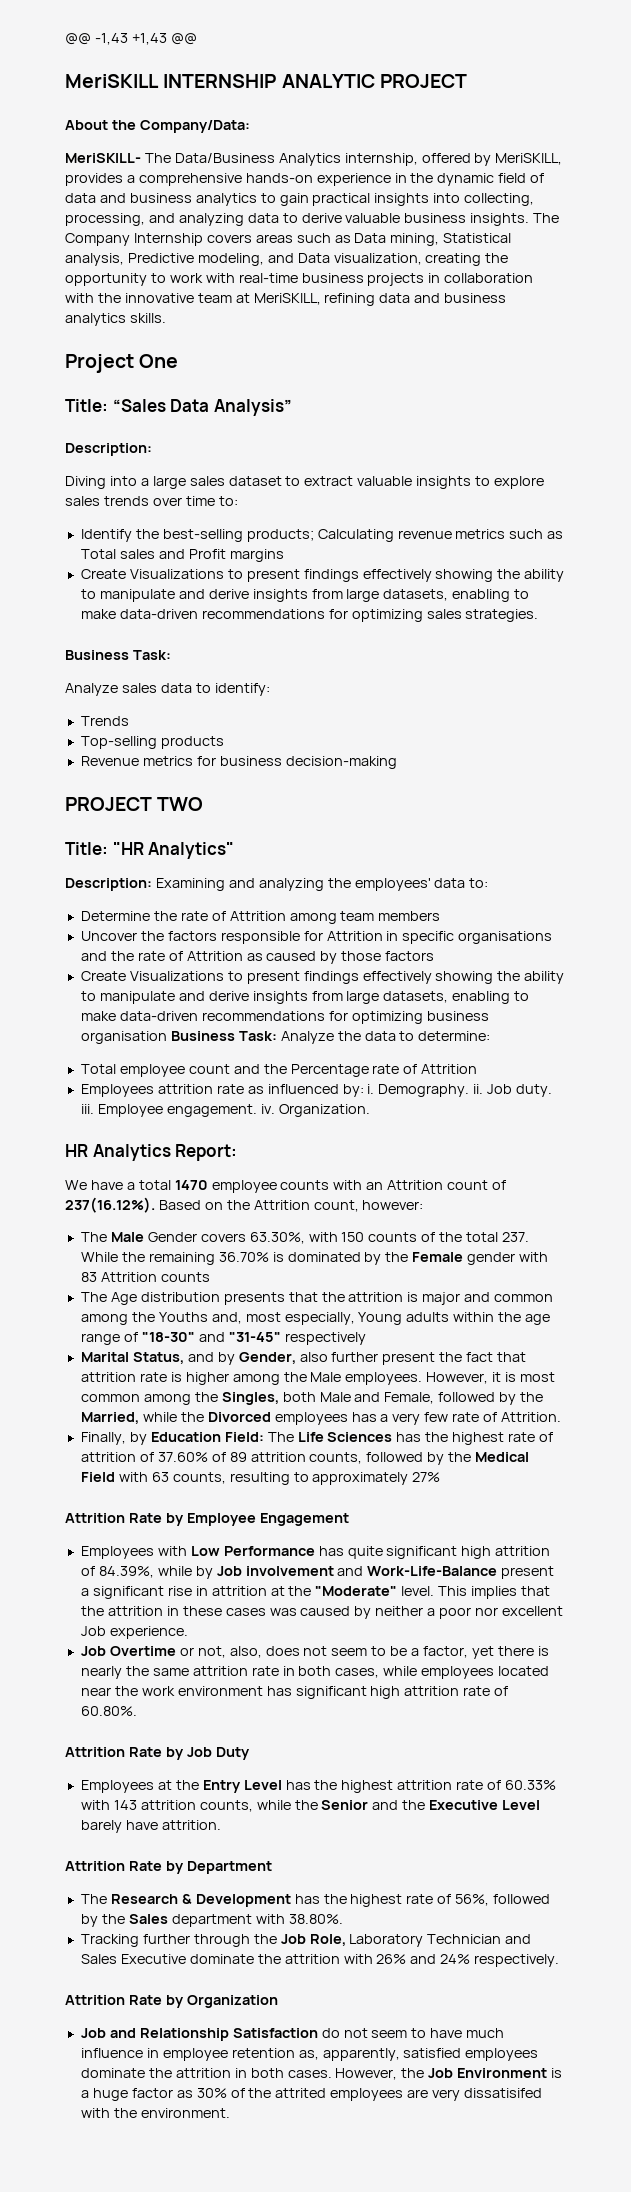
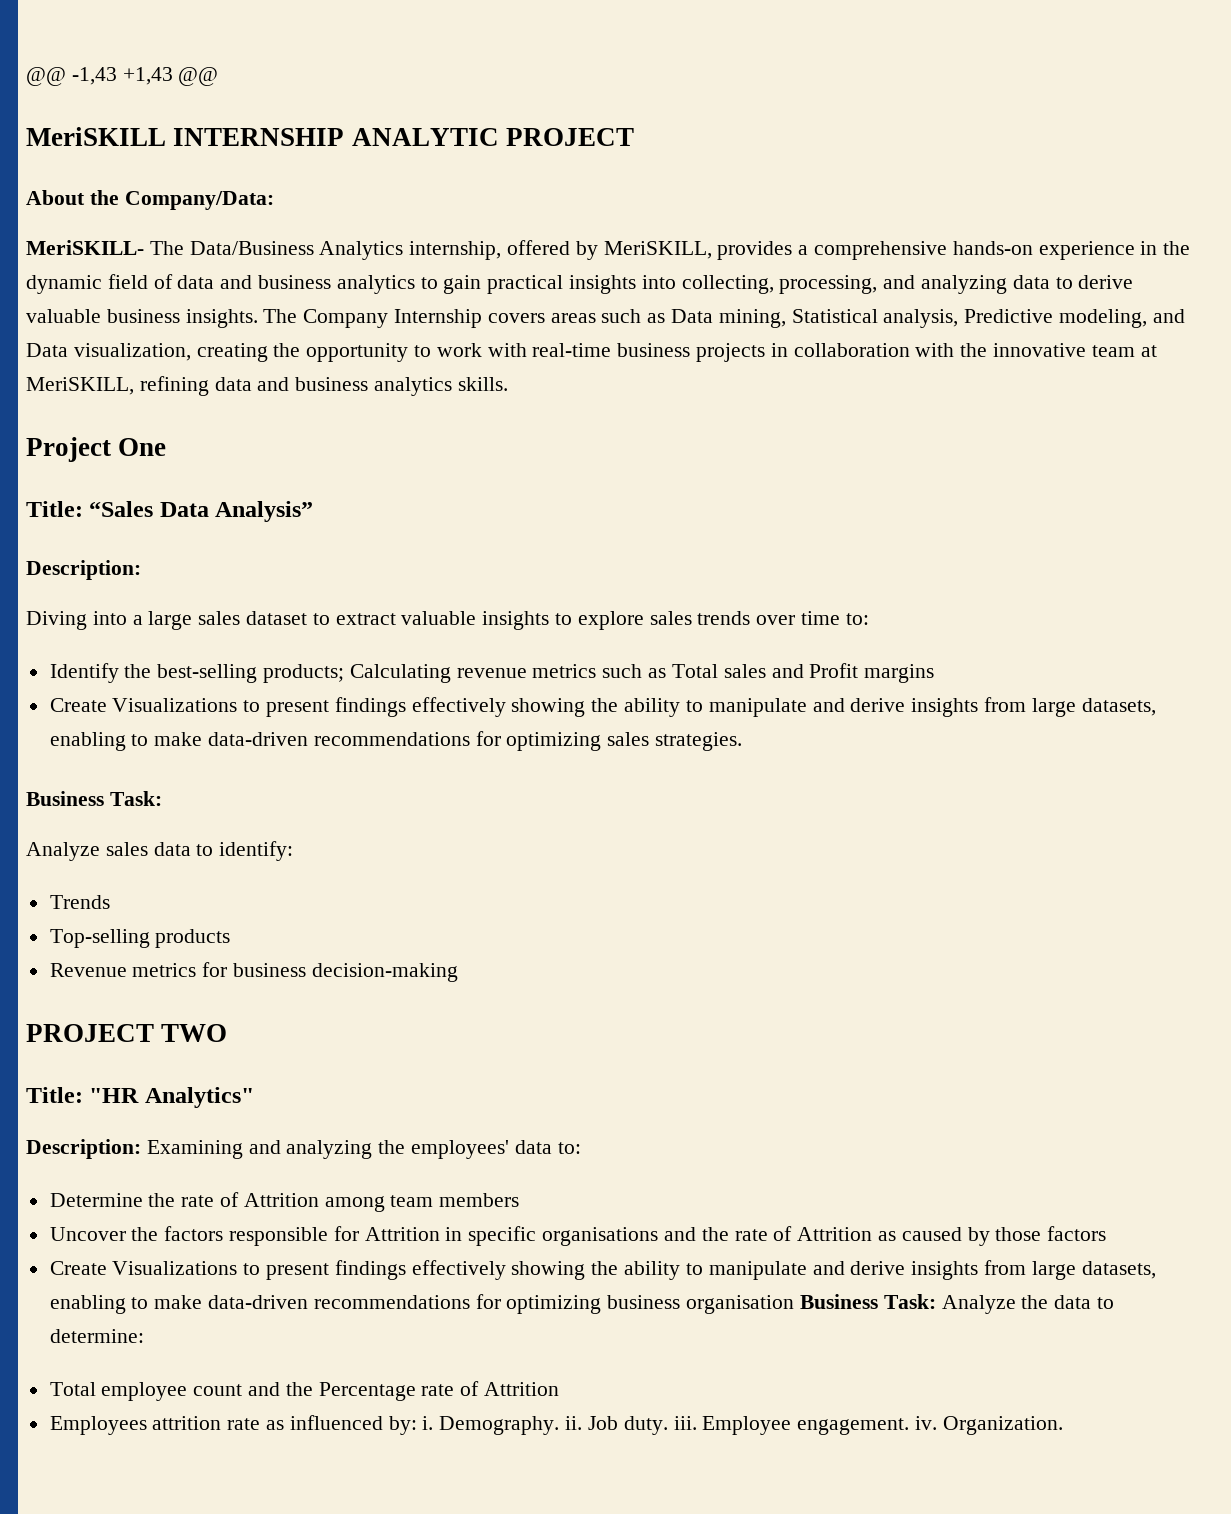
- HR Analytics Report:
- We have a total 1470 employee counts with an Attrition count of 237(16.12%). Based on the Attrition count, however:
- The Male Gender covers 63.30%, with 150 counts of the total 237. While the remaining 36.70% is dominated by the Female gender with 83 Attrition counts
- The Age distribution presents that the attrition is major and common among the Youths and, most especially, Young adults within the age range of "18-30" and "31-45" respectively
- Marital Status, and by Gender, also further present the fact that attrition rate is higher among the Male employees. However, it is most common among the Singles, both Male and Female, followed by the Married, while the Divorced employees has a very few rate of Attrition.
- Finally, by Education Field: The Life Sciences has the highest rate of attrition of 37.60% of 89 attrition counts, followed by the Medical Field with 63 counts, resulting to approximately 27%
- Attrition Rate by Employee Engagement
- Employees with Low Performance has quite significant high attrition of 84.39%, while by Job involvement and Work-Life-Balance present a significant rise in attrition at the "Moderate" level. This implies that the attrition in these cases was caused by neither a poor nor excellent Job experience.
- Job Overtime or not, also, does not seem to be a factor, yet there is nearly the same attrition rate in both cases, while employees located near the work environment has significant high attrition rate of 60.80%.
- Attrition Rate by Job Duty
- Employees at the Entry Level has the highest attrition rate of 60.33% with 143 attrition counts, while the Senior and the Executive Level barely have attrition.
- Attrition Rate by Department
- The Research & Development has the highest rate of 56%, followed by the Sales department with 38.80%.
- Tracking further through the Job Role, Laboratory Technician and Sales Executive dominate the attrition with 26% and 24% respectively.
- Attrition Rate by Organization
- Job and Relationship Satisfaction do not seem to have much influence in employee retention as, apparently, satisfied employees dominate the attrition in both cases. However, the Job Environment is a huge factor as 30% of the attrited employees are very dissatisifed with the environment.

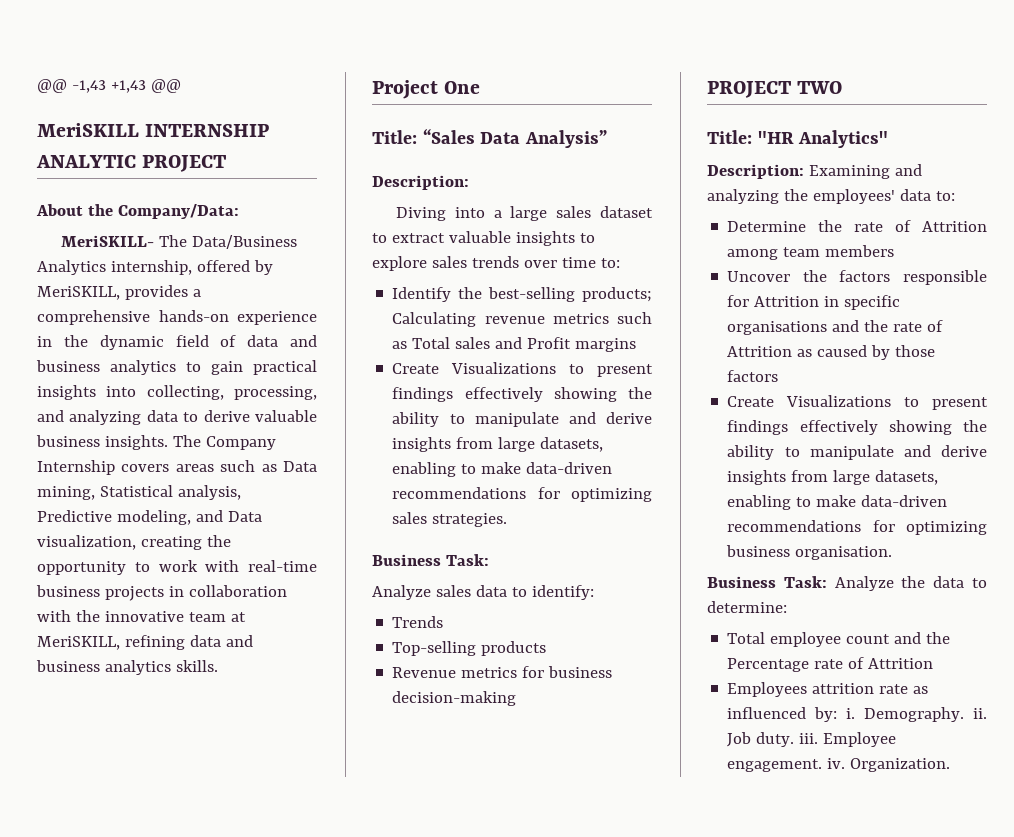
- Create Visualizations to present findings effectively showing the ability to manipulate and derive insights from large datasets, enabling to make data-driven recommendations for optimizing business organisation Business Task: Analyze the data to determine:
+ Create Visualizations to present findings effectively showing the ability to manipulate and derive insights from large datasets, enabling to make data-driven recommendations for optimizing business organisation.
+ Business Task: Analyze the data to determine:

